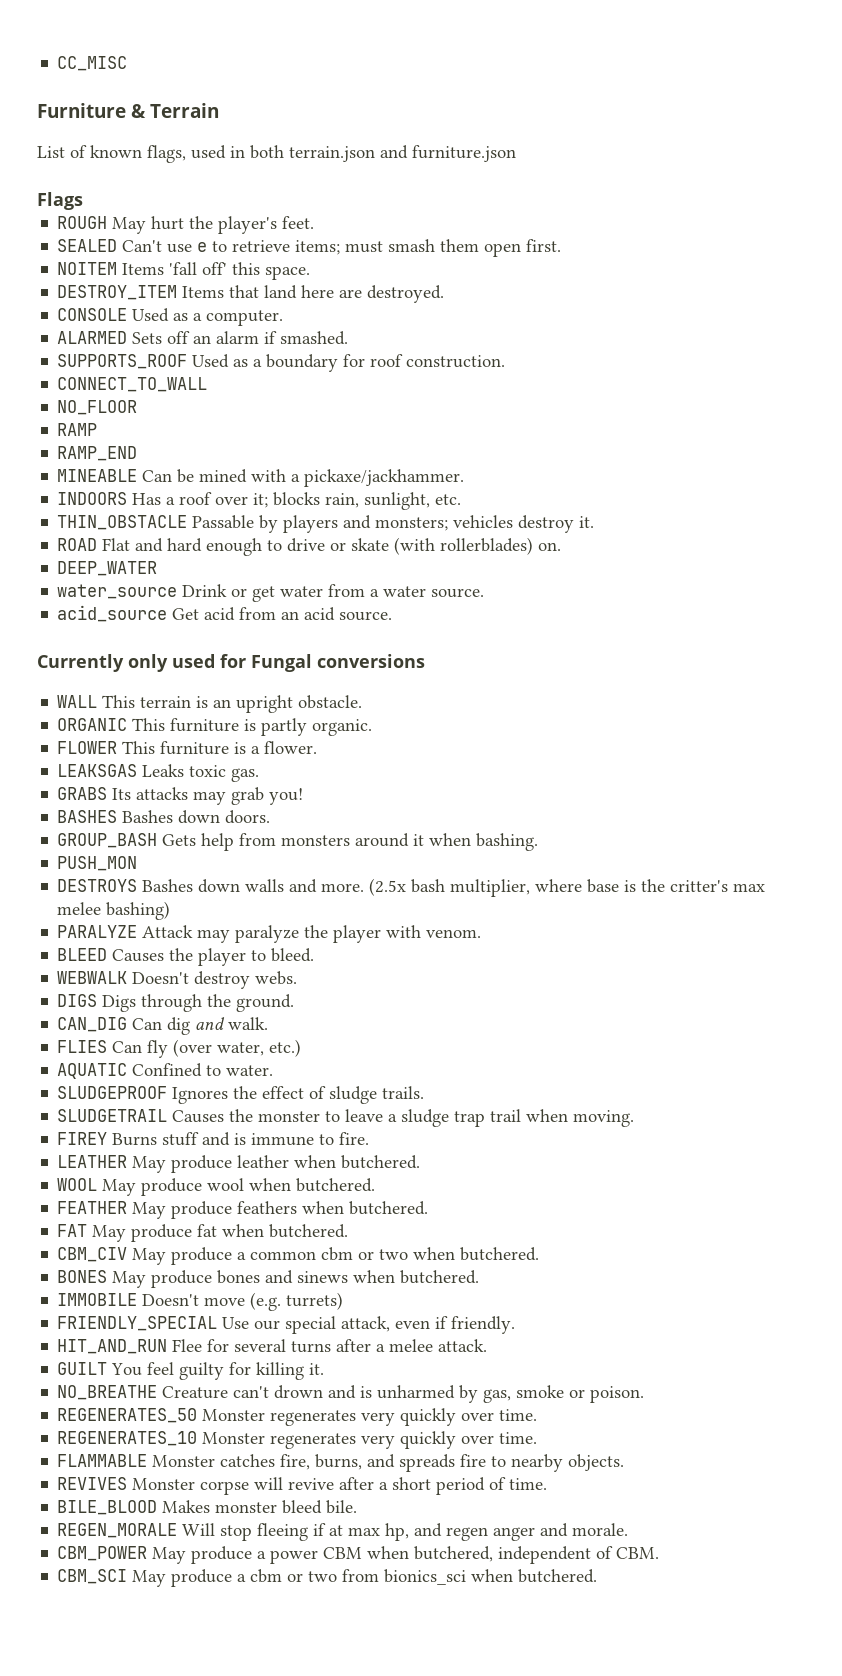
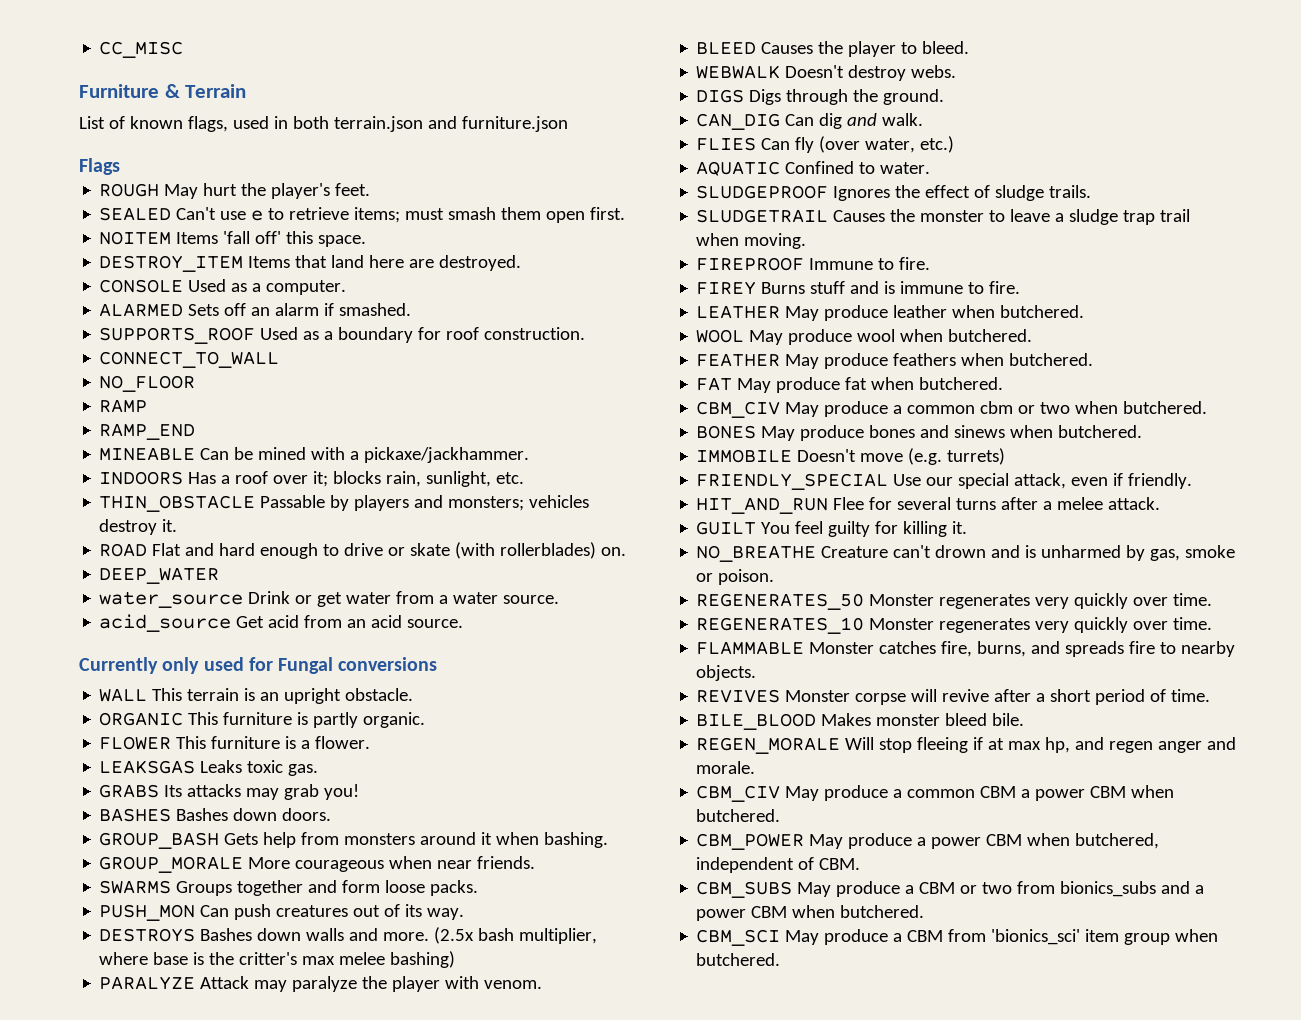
- PUSH_MON
+ GROUP_MORALE More courageous when near friends.
+ SWARMS Groups together and form loose packs.
+ PUSH_MON Can push creatures out of its way.
+ FIREPROOF Immune to fire.
+ CBM_CIV May produce a common CBM a power CBM when butchered.
+ CBM_SUBS May produce a CBM or two from bionics_subs and a power CBM when butchered.
- CBM_SCI May produce a cbm or two from bionics_sci when butchered.
+ CBM_SCI May produce a CBM from 'bionics_sci' item group when butchered.

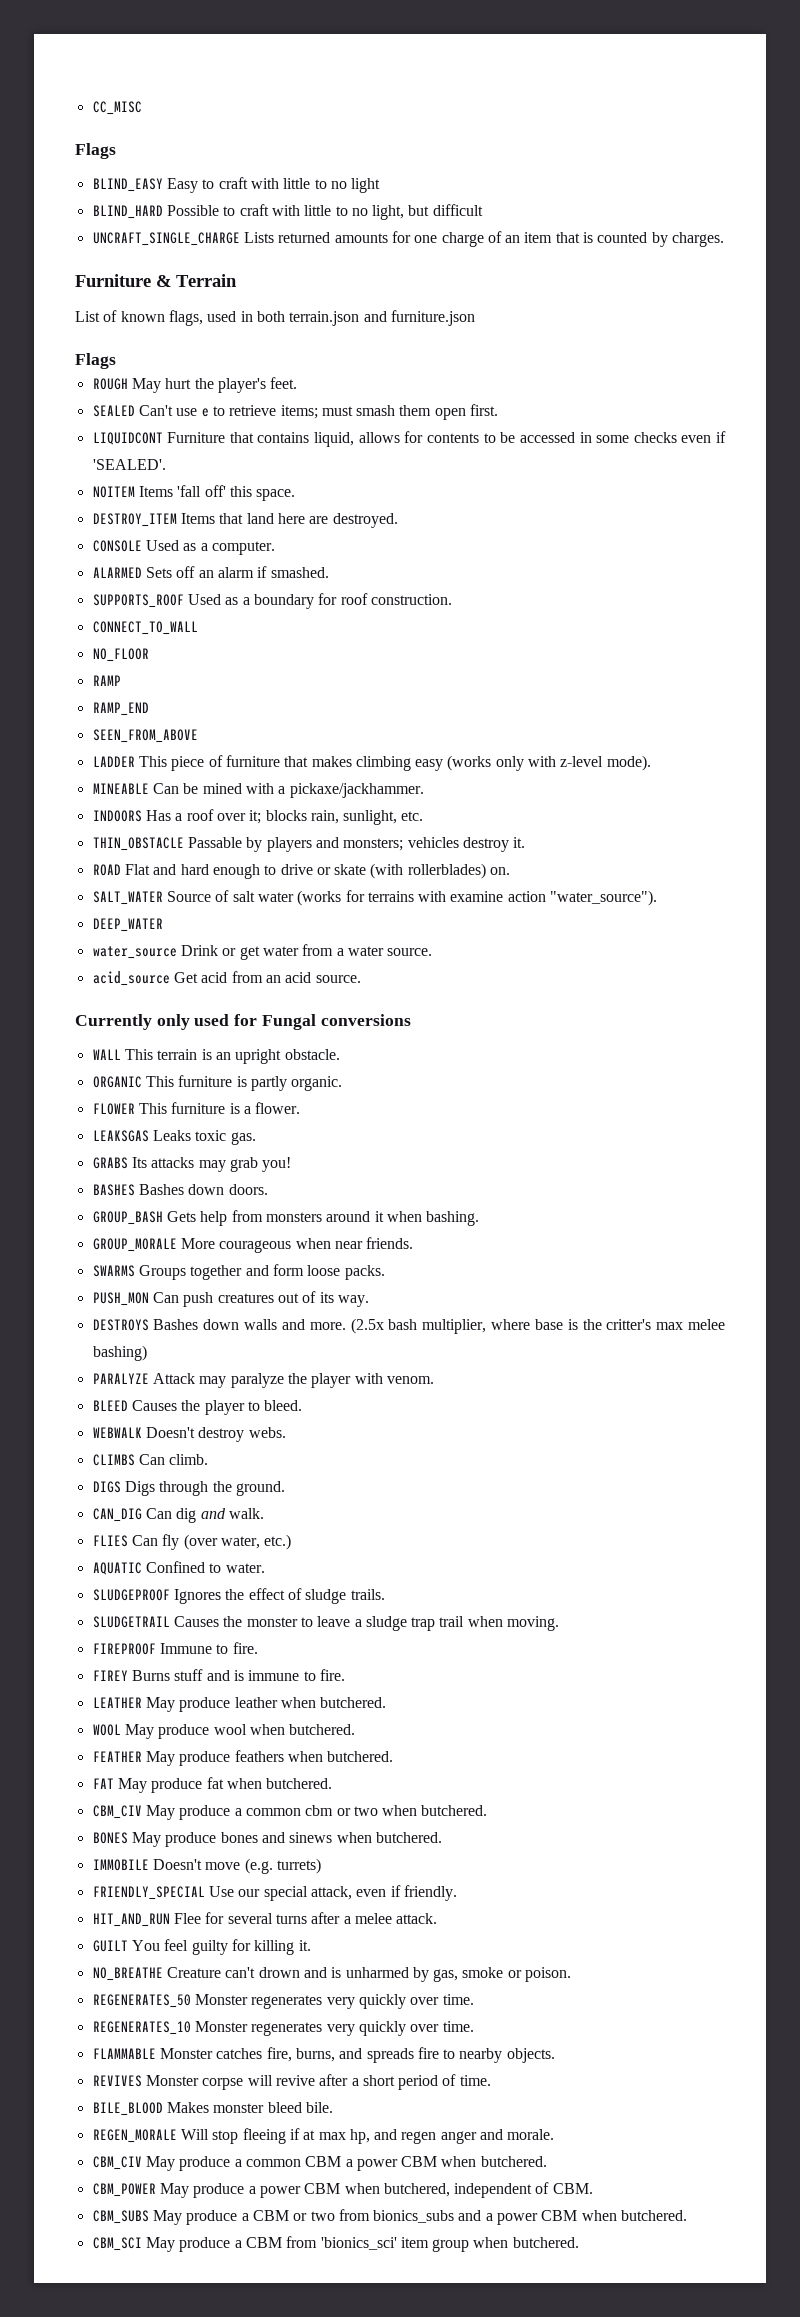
  CC_MISC
+ Flags
+ BLIND_EASY Easy to craft with little to no light
+ BLIND_HARD Possible to craft with little to no light, but difficult
+ UNCRAFT_SINGLE_CHARGE Lists returned amounts for one charge of an item that is counted by charges.
+ LIQUIDCONT Furniture that contains liquid, allows for contents to be accessed in some checks even if 'SEALED'.
+ SEEN_FROM_ABOVE
+ LADDER This piece of furniture that makes climbing easy (works only with z-level mode).
+ SALT_WATER Source of salt water (works for terrains with examine action "water_source").
+ CLIMBS Can climb.

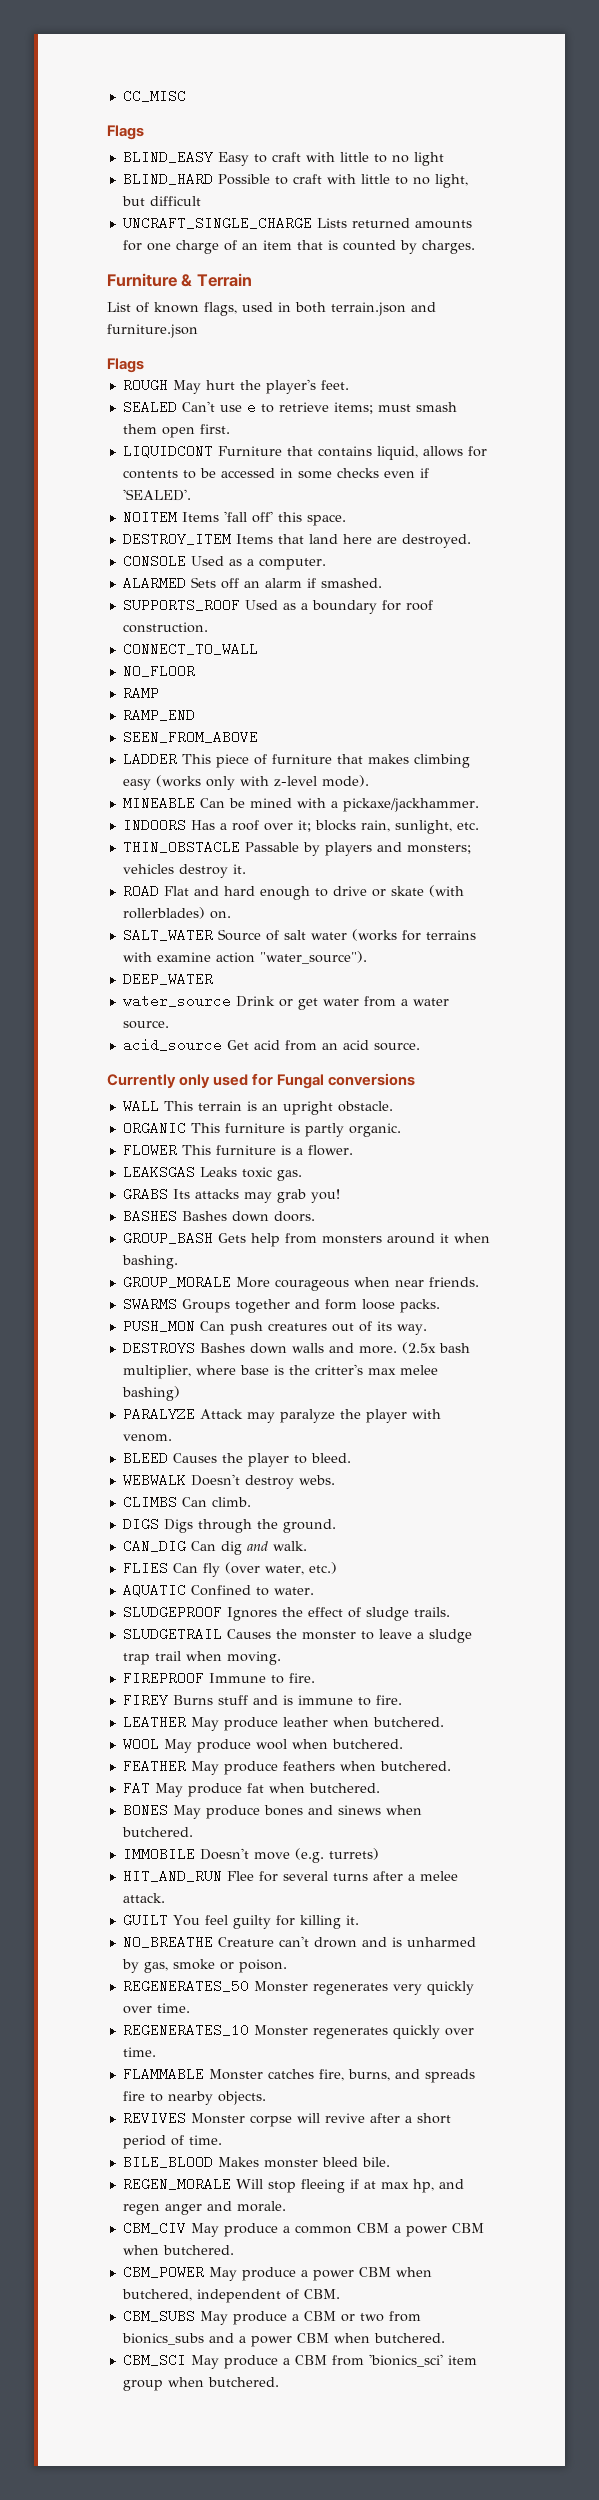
- CBM_CIV May produce a common cbm or two when butchered.
- FRIENDLY_SPECIAL Use our special attack, even if friendly.
- REGENERATES_10 Monster regenerates very quickly over time.
+ REGENERATES_10 Monster regenerates quickly over time.

